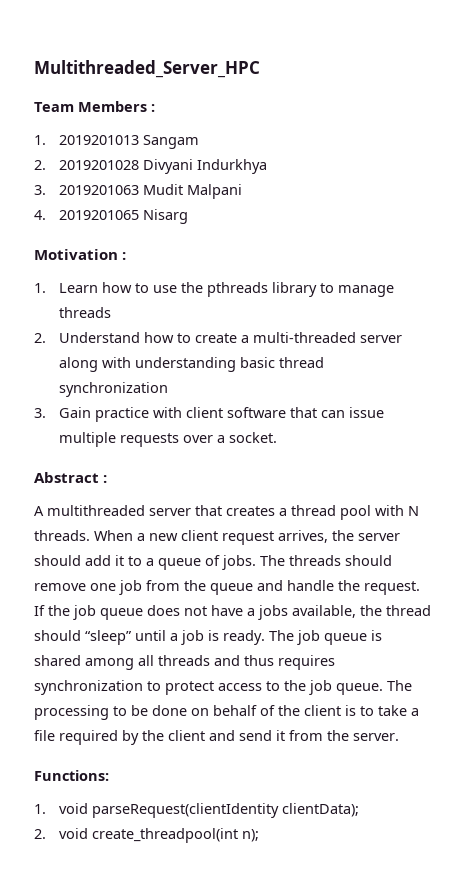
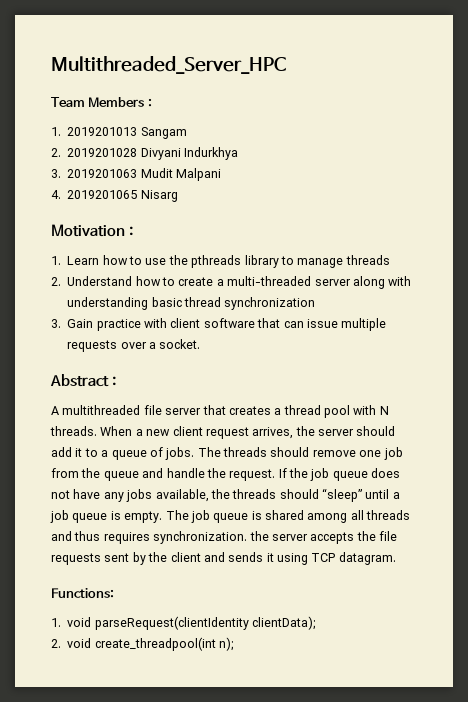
- A multithreaded server that creates a thread pool with N threads.
+ A multithreaded file server that creates a thread pool with N threads.
- If the job queue does not have a jobs available, the thread should “sleep” until a job is ready.
+ If the job queue does not have any jobs available, the threads should “sleep” until a job queue is empty.
- The job queue is shared among all threads and thus requires synchronization to protect access to the job queue. The processing to be done on behalf of the client is to take a file required by the client and send it from the server.
+ The job queue is shared among all threads and thus requires synchronization. the server accepts the file requests sent by the client and sends it using TCP datagram.

